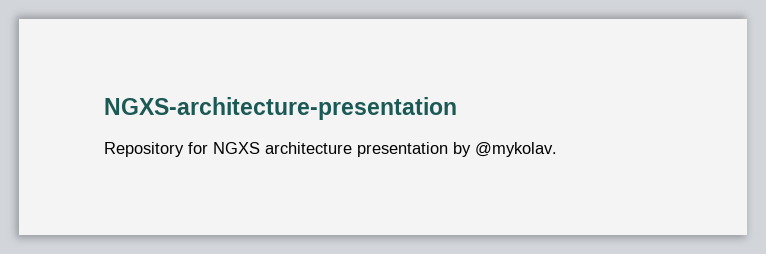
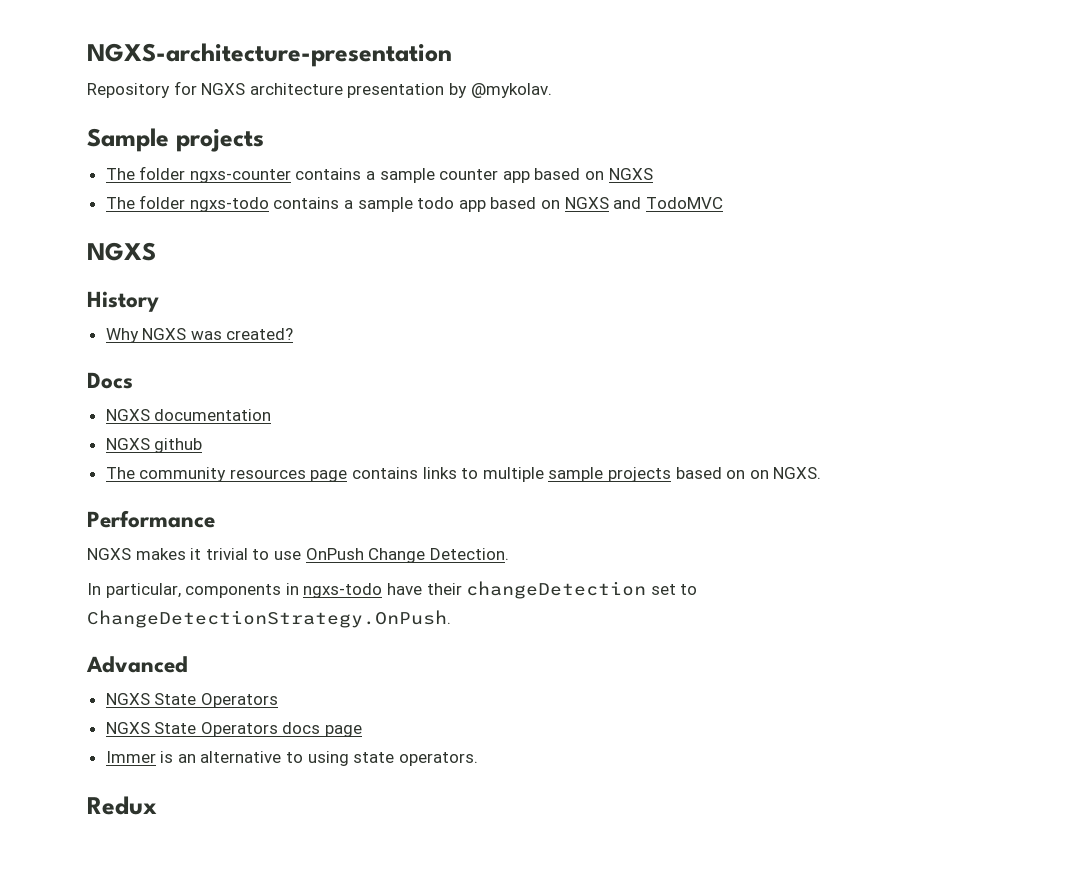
+ Sample projects
+ The folder ngxs-counter contains a sample counter app based on NGXS
+ The folder ngxs-todo contains a sample todo app based on NGXS and TodoMVC
+ NGXS
+ History
+ Why NGXS was created?
+ Docs
+ NGXS documentation
+ NGXS github
+ The community resources page contains links to multiple sample projects based on on NGXS.
+ Performance
+ NGXS makes it trivial to use OnPush Change Detection.
+ In particular, components in ngxs-todo have their changeDetection set to ChangeDetectionStrategy.OnPush.
+ Advanced
+ NGXS State Operators
+ NGXS State Operators docs page
+ Immer is an alternative to using state operators.
+ Redux

